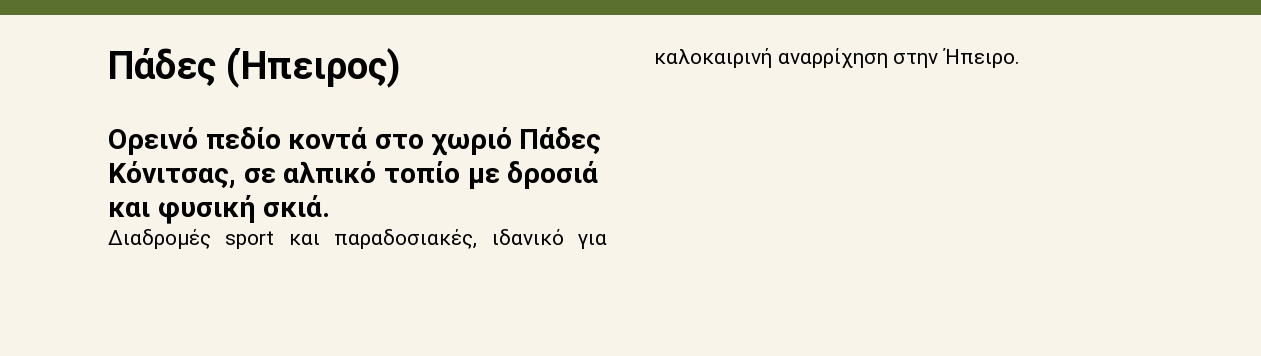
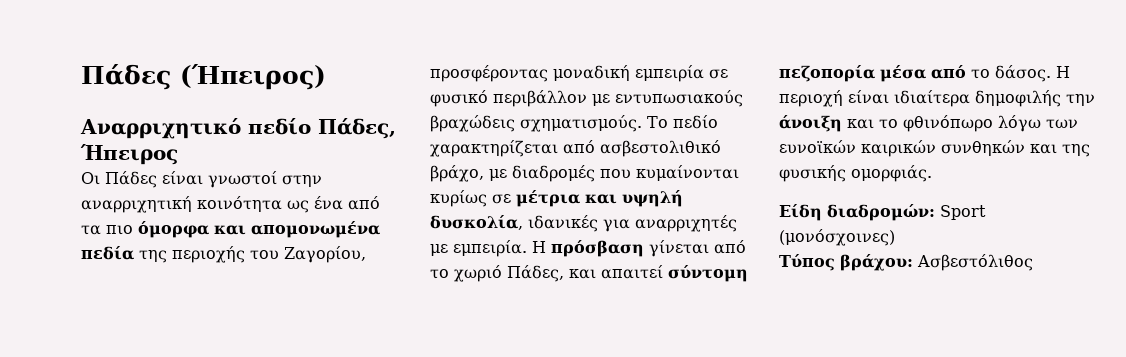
- Ορεινό πεδίο κοντά στο χωριό Πάδες Κόνιτσας, σε αλπικό τοπίο με δροσιά και φυσική σκιά.
- Διαδρομές sport και παραδοσιακές, ιδανικό για καλοκαιρινή αναρρίχηση στην Ήπειρο.
+ Αναρριχητικό πεδίο Πάδες, Ήπειρος
+ Οι Πάδες είναι γνωστοί στην αναρριχητική κοινότητα ως ένα από τα πιο όμορφα και απομονωμένα πεδία της περιοχής του Ζαγορίου, προσφέροντας μοναδική εμπειρία σε φυσικό περιβάλλον με εντυπωσιακούς βραχώδεις σχηματισμούς. Το πεδίο χαρακτηρίζεται από ασβεστολιθικό βράχο, με διαδρομές που κυμαίνονται κυρίως σε μέτρια και υψηλή δυσκολία, ιδανικές για αναρριχητές με εμπειρία. Η πρόσβαση γίνεται από το χωριό Πάδες, και απαιτεί σύντομη πεζοπορία μέσα από το δάσος. Η περιοχή είναι ιδιαίτερα δημοφιλής την άνοιξη και το φθινόπωρο λόγω των ευνοϊκών καιρικών συνθηκών και της φυσικής ομορφιάς.
+ Είδη διαδρομών: Sport (μονόσχοινες)
+ Τύπος βράχου: Ασβεστόλιθος

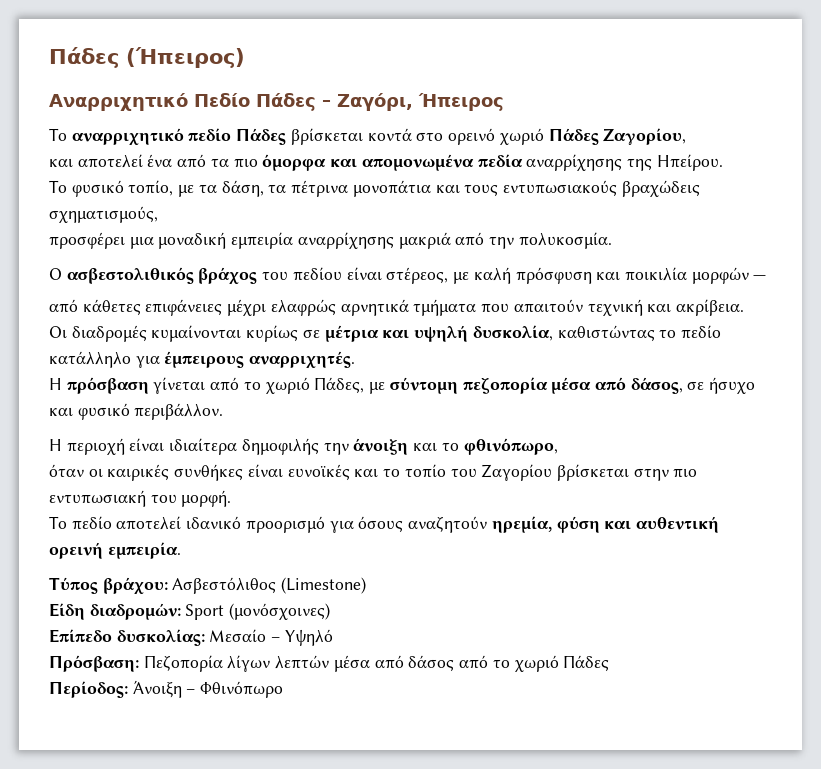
- Αναρριχητικό πεδίο Πάδες, Ήπειρος
- Οι Πάδες είναι γνωστοί στην αναρριχητική κοινότητα ως ένα από τα πιο όμορφα και απομονωμένα πεδία της περιοχής του Ζαγορίου, προσφέροντας μοναδική εμπειρία σε φυσικό περιβάλλον με εντυπωσιακούς βραχώδεις σχηματισμούς. Το πεδίο χαρακτηρίζεται από ασβεστολιθικό βράχο, με διαδρομές που κυμαίνονται κυρίως σε μέτρια και υψηλή δυσκολία, ιδανικές για αναρριχητές με εμπειρία. Η πρόσβαση γίνεται από το χωριό Πάδες, και απαιτεί σύντομη πεζοπορία μέσα από το δάσος. Η περιοχή είναι ιδιαίτερα δημοφιλής την άνοιξη και το φθινόπωρο λόγω των ευνοϊκών καιρικών συνθηκών και της φυσικής ομορφιάς.
+ Αναρριχητικό Πεδίο Πάδες – Ζαγόρι, Ήπειρος
+ Το αναρριχητικό πεδίο Πάδες βρίσκεται κοντά στο ορεινό χωριό Πάδες Ζαγορίου,
+ και αποτελεί ένα από τα πιο όμορφα και απομονωμένα πεδία αναρρίχησης της Ηπείρου.
+ Το φυσικό τοπίο, με τα δάση, τα πέτρινα μονοπάτια και τους εντυπωσιακούς βραχώδεις σχηματισμούς,
+ προσφέρει μια μοναδική εμπειρία αναρρίχησης μακριά από την πολυκοσμία.
+ Ο ασβεστολιθικός βράχος του πεδίου είναι στέρεος, με καλή πρόσφυση και ποικιλία μορφών —
+ από κάθετες επιφάνειες μέχρι ελαφρώς αρνητικά τμήματα που απαιτούν τεχνική και ακρίβεια.
+ Οι διαδρομές κυμαίνονται κυρίως σε μέτρια και υψηλή δυσκολία, καθιστώντας το πεδίο κατάλληλο για έμπειρους αναρριχητές.
+ Η πρόσβαση γίνεται από το χωριό Πάδες, με σύντομη πεζοπορία μέσα από δάσος, σε ήσυχο και φυσικό περιβάλλον.
+ Η περιοχή είναι ιδιαίτερα δημοφιλής την άνοιξη και το φθινόπωρο,
+ όταν οι καιρικές συνθήκες είναι ευνοϊκές και το τοπίο του Ζαγορίου βρίσκεται στην πιο εντυπωσιακή του μορφή.
+ Το πεδίο αποτελεί ιδανικό προορισμό για όσους αναζητούν ηρεμία, φύση και αυθεντική ορεινή εμπειρία.
+ Τύπος βράχου: Ασβεστόλιθος (Limestone)
  Είδη διαδρομών: Sport (μονόσχοινες)
- Τύπος βράχου: Ασβεστόλιθος
+ Επίπεδο δυσκολίας: Μεσαίο – Υψηλό
+ Πρόσβαση: Πεζοπορία λίγων λεπτών μέσα από δάσος από το χωριό Πάδες
+ Περίοδος: Άνοιξη – Φθινόπωρο

